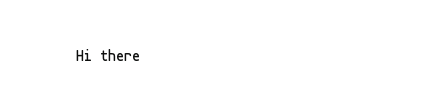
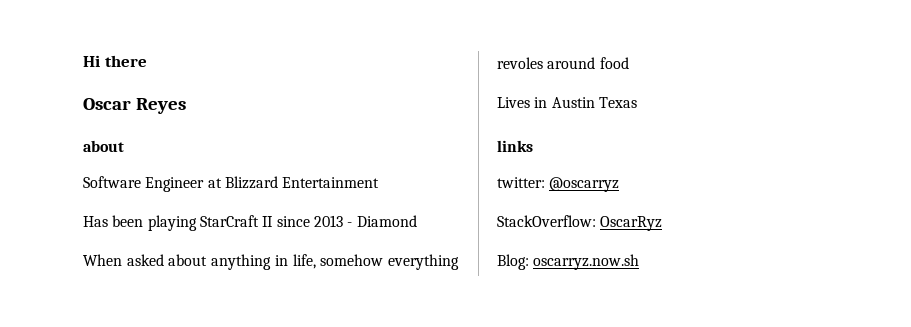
+ Oscar Reyes
+ about
+ Software Engineer at Blizzard Entertainment
+ Has been playing StarCraft II since 2013 - Diamond
+ When asked about anything in life, somehow everything revoles around food
+ Lives in Austin Texas
+ links
+ twitter: @oscarryz
+ StackOverflow: OscarRyz
+ Blog: oscarryz.now.sh

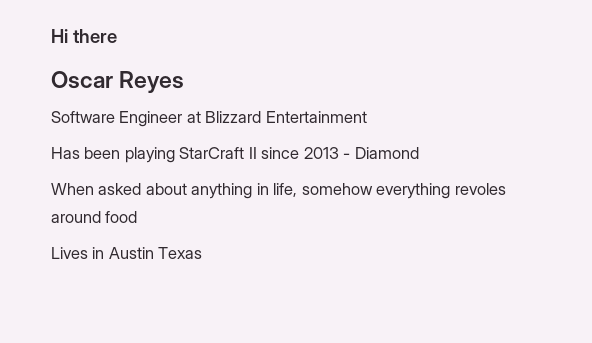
  Oscar Reyes
- about
- links
- twitter: @oscarryz
- StackOverflow: OscarRyz
- Blog: oscarryz.now.sh

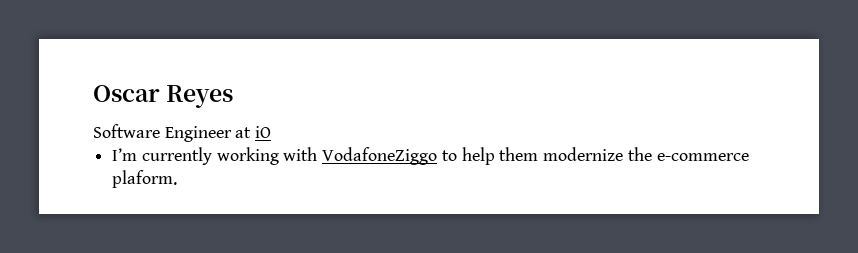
- Hi there
- Software Engineer at Blizzard Entertainment
- Has been playing StarCraft II since 2013 - Diamond
- When asked about anything in life, somehow everything revoles around food
- Lives in Austin Texas
+ Software Engineer at iO
+ I’m currently working with VodafoneZiggo to help them modernize the e-commerce plaform.

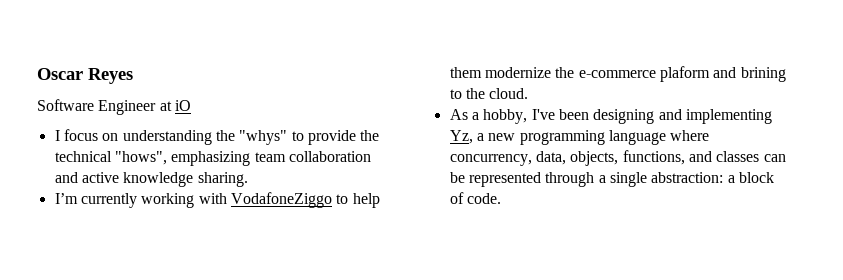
+ I focus on understanding the "whys" to provide the technical "hows", emphasizing team collaboration and active knowledge sharing.
- I’m currently working with VodafoneZiggo to help them modernize the e-commerce plaform.
+ I’m currently working with VodafoneZiggo to help them modernize the e-commerce plaform and brining to the cloud.
+ As a hobby, I've been designing and implementing Yz, a new programming language where concurrency, data, objects, functions, and classes can be represented through a single abstraction: a block of code.

